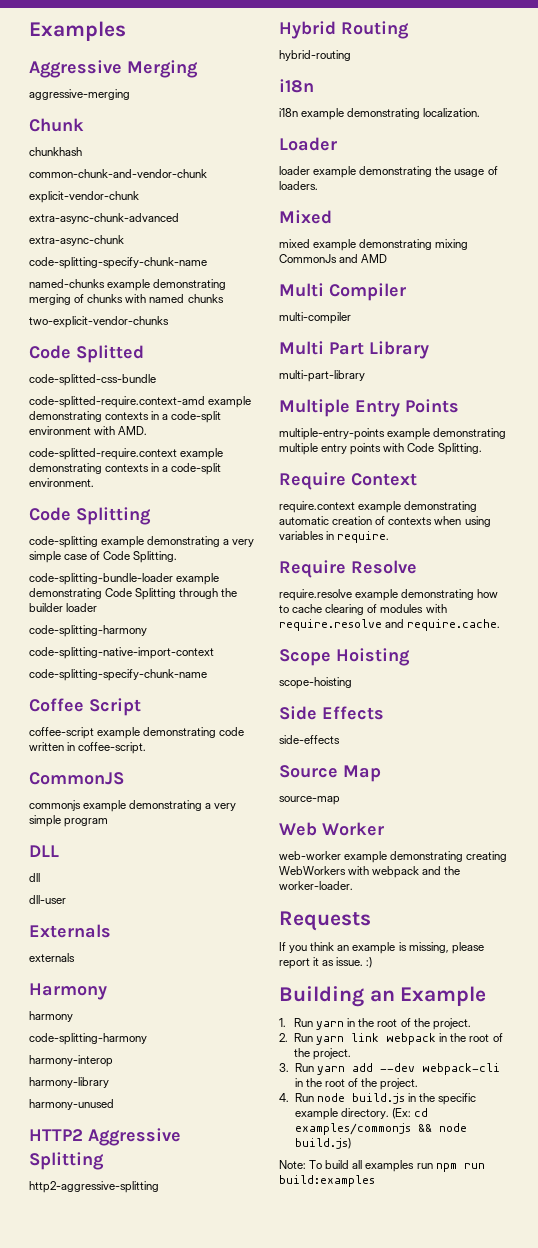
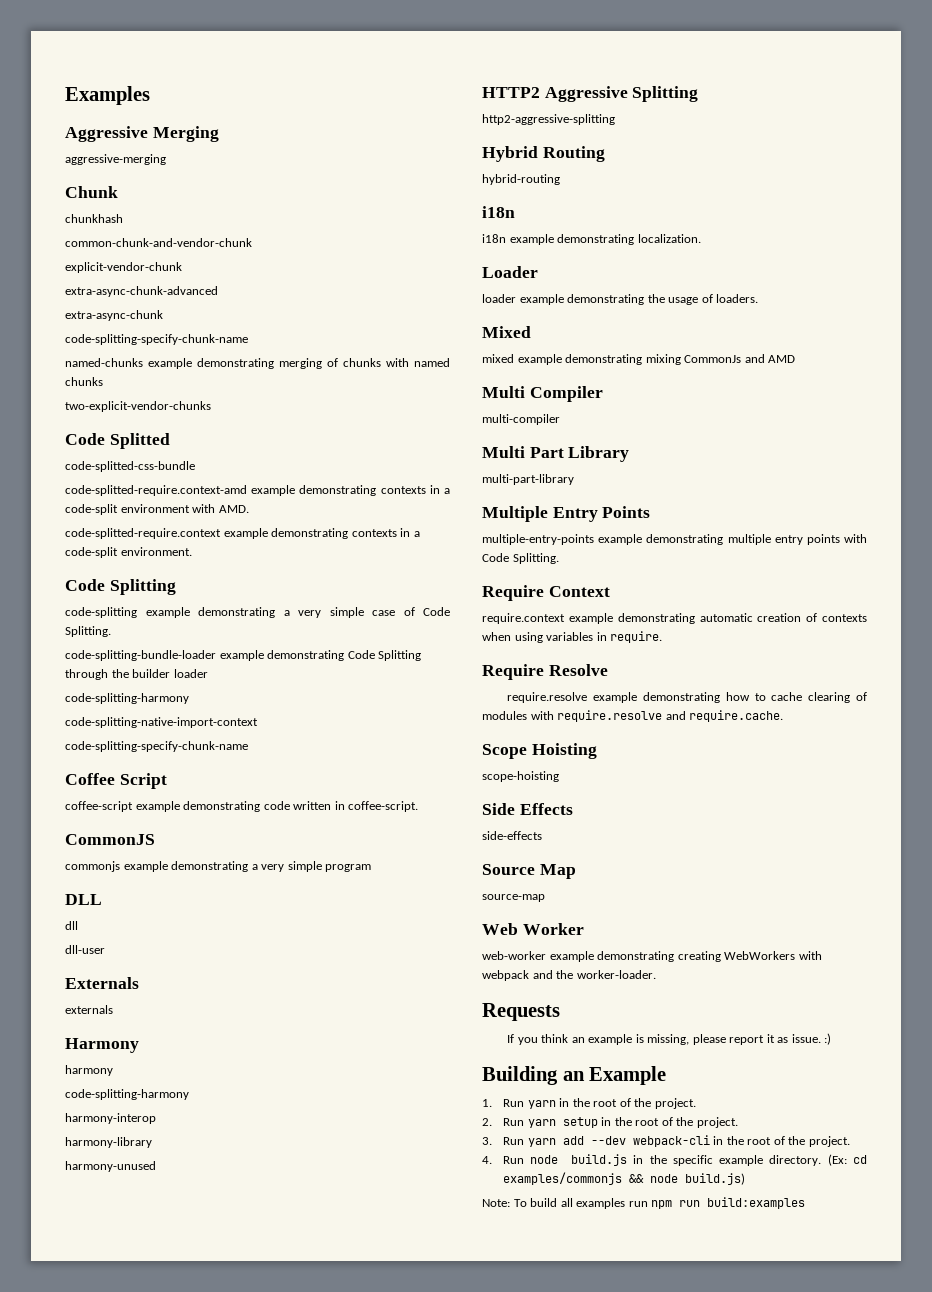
- 2. Run yarn link webpack in the root of the project.
+ 2. Run yarn setup in the root of the project.

